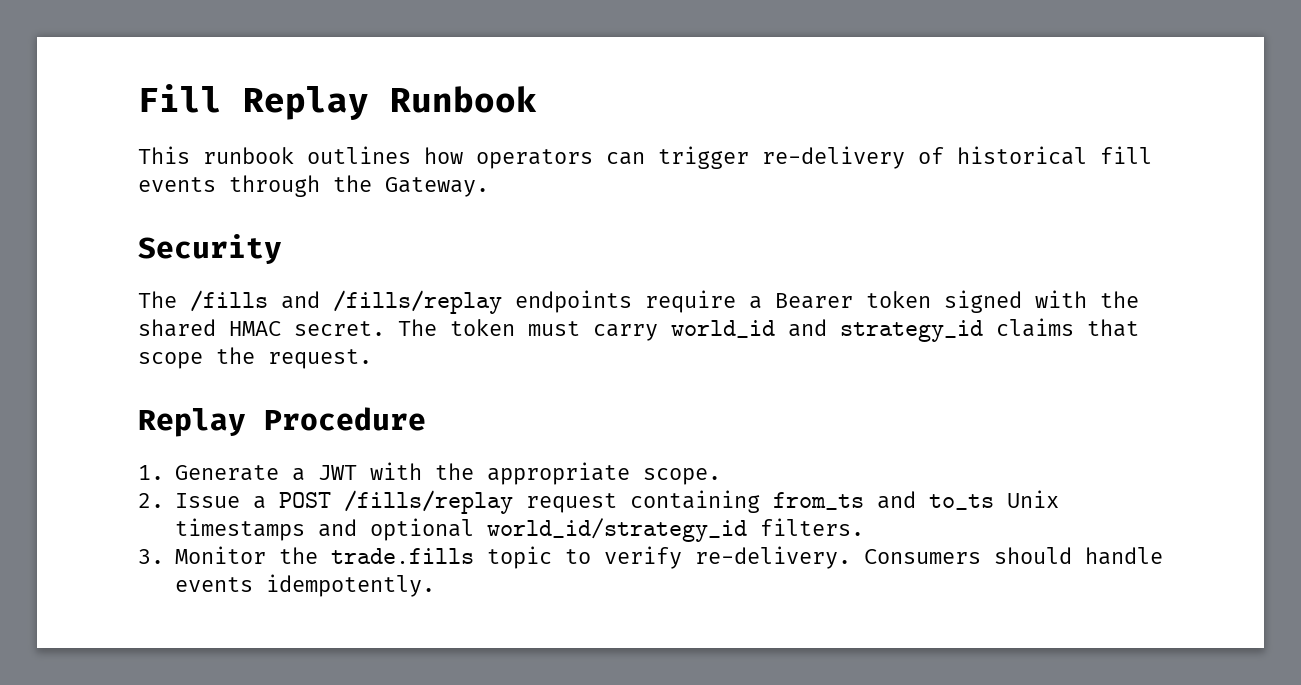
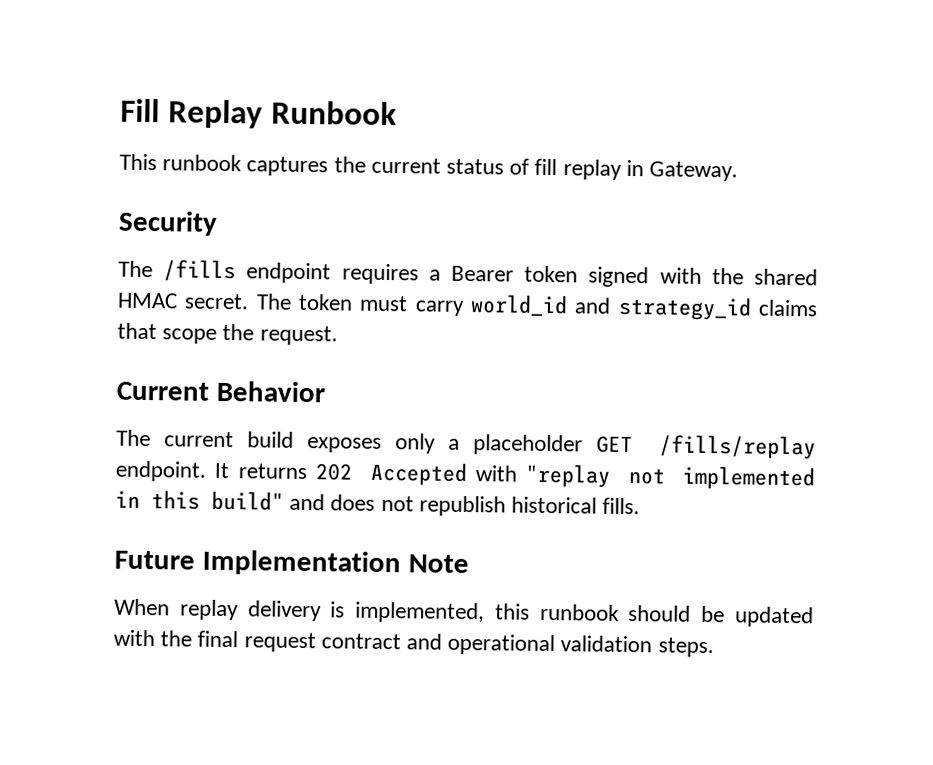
- This runbook outlines how operators can trigger re-delivery of historical fill events through the Gateway.
+ This runbook captures the current status of fill replay in Gateway.
- The /fills and /fills/replay endpoints require a Bearer token signed with the shared HMAC secret.
+ The /fills endpoint requires a Bearer token signed with the shared HMAC secret.
- Replay Procedure
- 1. Generate a JWT with the appropriate scope.
- 2. Issue a POST /fills/replay request containing from_ts and to_ts Unix timestamps and optional world_id/strategy_id filters.
- 3. Monitor the trade.fills topic to verify re-delivery. Consumers should handle events idempotently.
+ Current Behavior
+ The current build exposes only a placeholder GET /fills/replay endpoint. It returns 202 Accepted with "replay not implemented in this build" and does not republish historical fills.
+ Future Implementation Note
+ When replay delivery is implemented, this runbook should be updated with the final request contract and operational validation steps.

